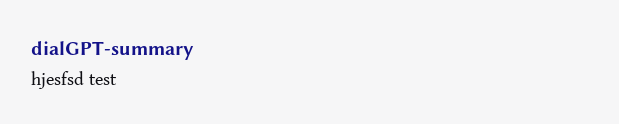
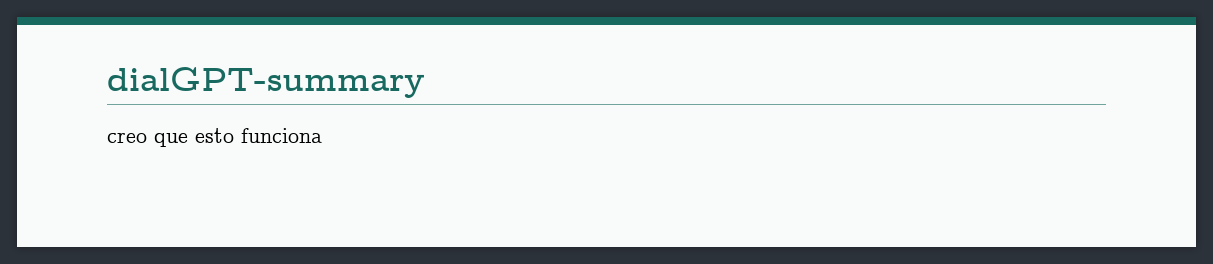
- hjesfsd test
+ creo que esto funciona

